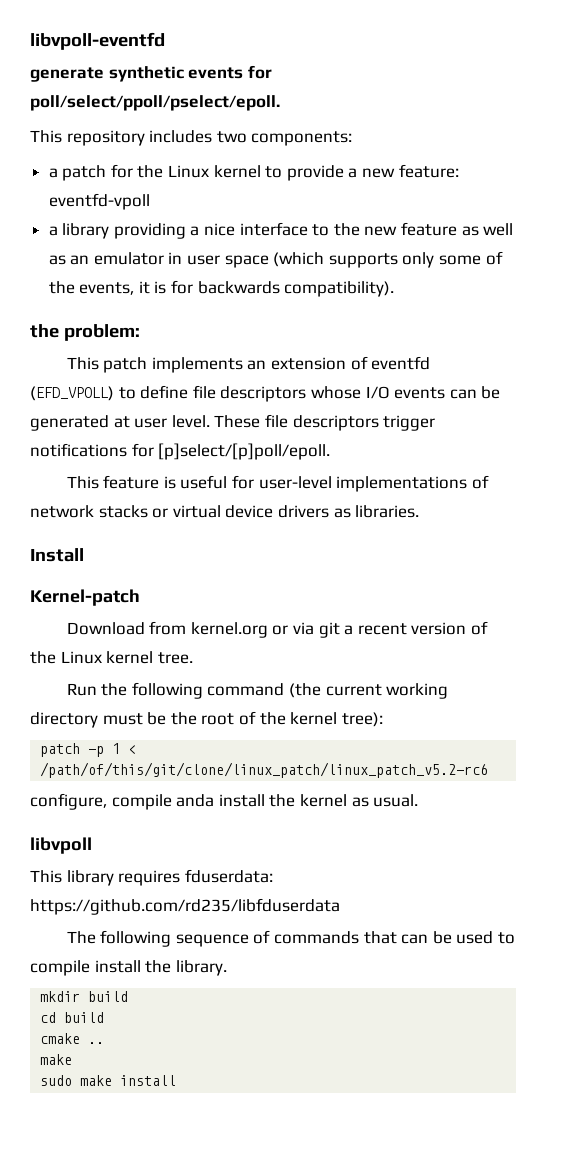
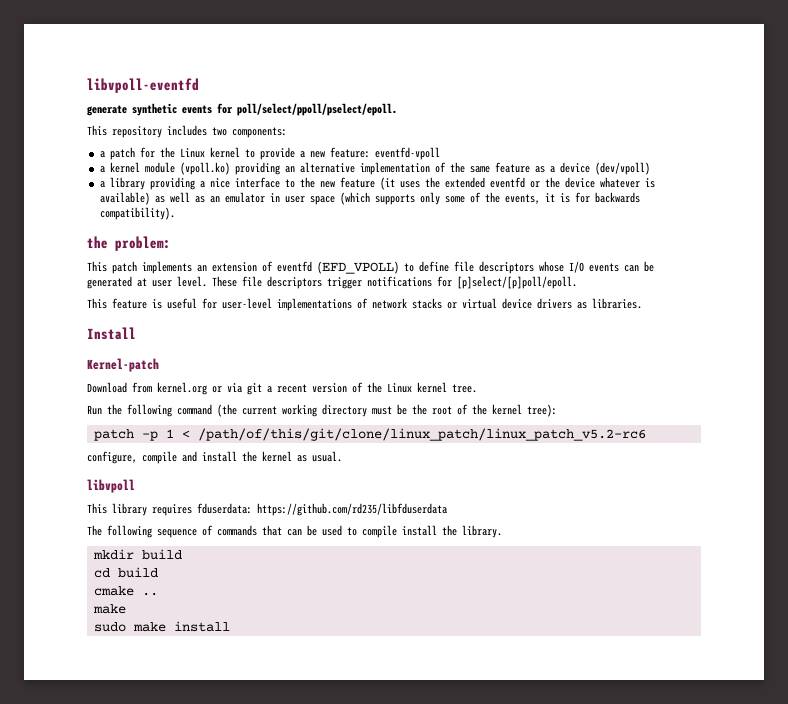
+ a kernel module (vpoll.ko) providing an alternative implementation of the same feature as a device (dev/vpoll)
- a library providing a nice interface to the new feature as well as an emulator in user space (which supports only some of the events, it is for backwards compatibility).
+ a library providing a nice interface to the new feature (it uses the extended eventfd or the device whatever is available) as well as an emulator in user space (which supports only some of the events, it is for backwards compatibility).
- configure, compile anda install the kernel as usual.
+ configure, compile and install the kernel as usual.

